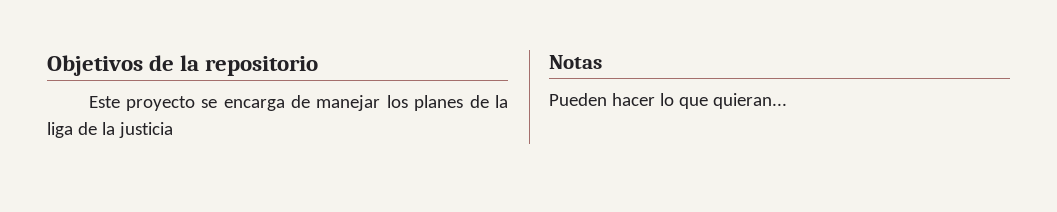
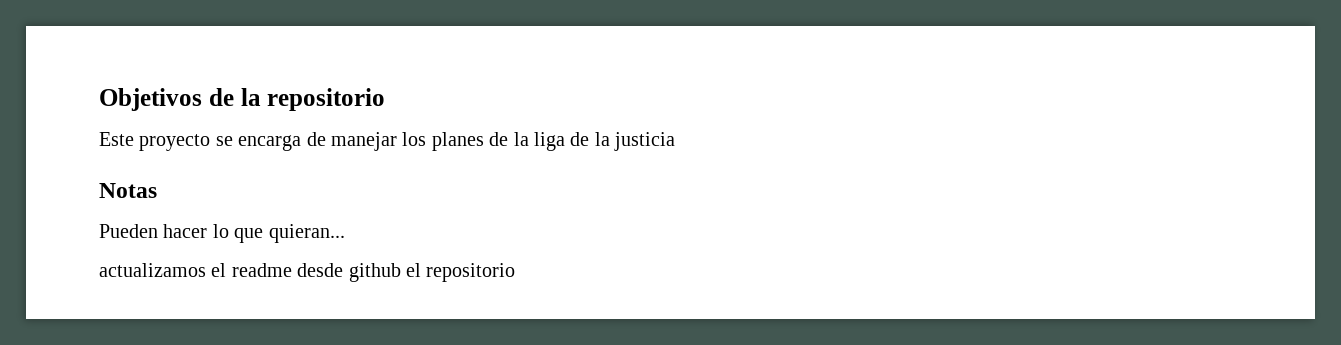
+ actualizamos el readme desde github el repositorio

